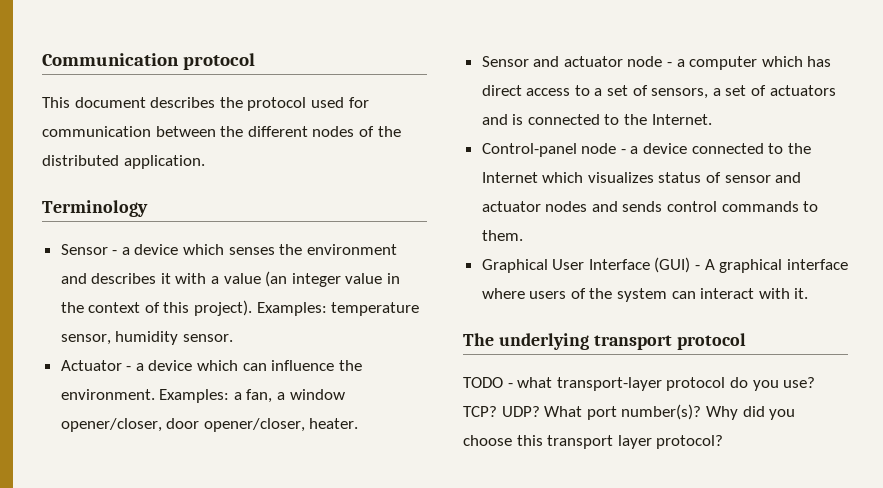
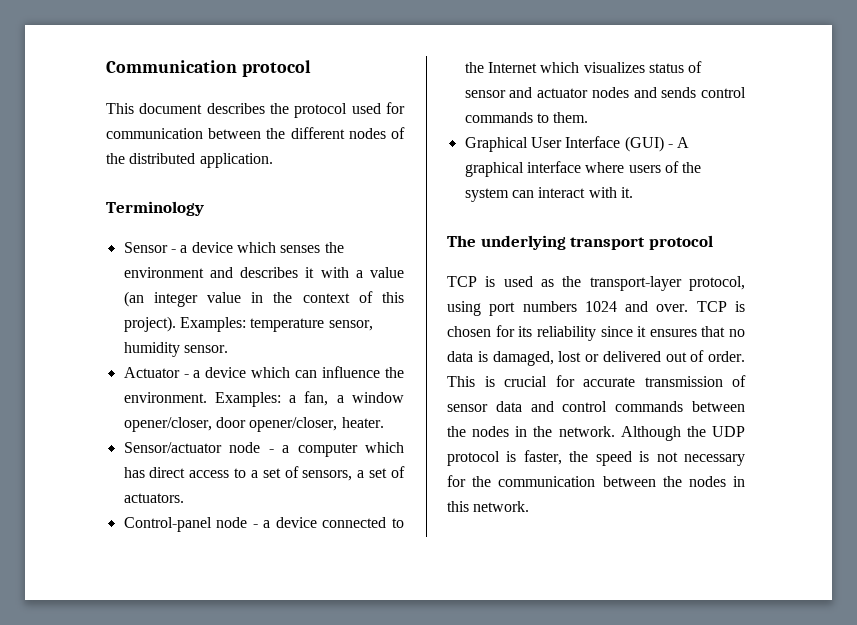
- Sensor and actuator node - a computer which has direct access to a set of sensors, a set of actuators and is connected to the Internet.
+ Sensor/actuator node - a computer which has direct access to a set of sensors, a set of actuators.
- TODO - what transport-layer protocol do you use? TCP? UDP? What port number(s)? Why did you choose this transport layer protocol?
+ TCP is used as the transport-layer protocol, using port numbers 1024 and over. TCP is chosen for its reliability since it ensures that no data is damaged, lost or delivered out of order. This is crucial for accurate transmission of sensor data and control commands between the nodes in the network. Although the UDP protocol is faster, the speed is not necessary for the communication between the nodes in this network.

